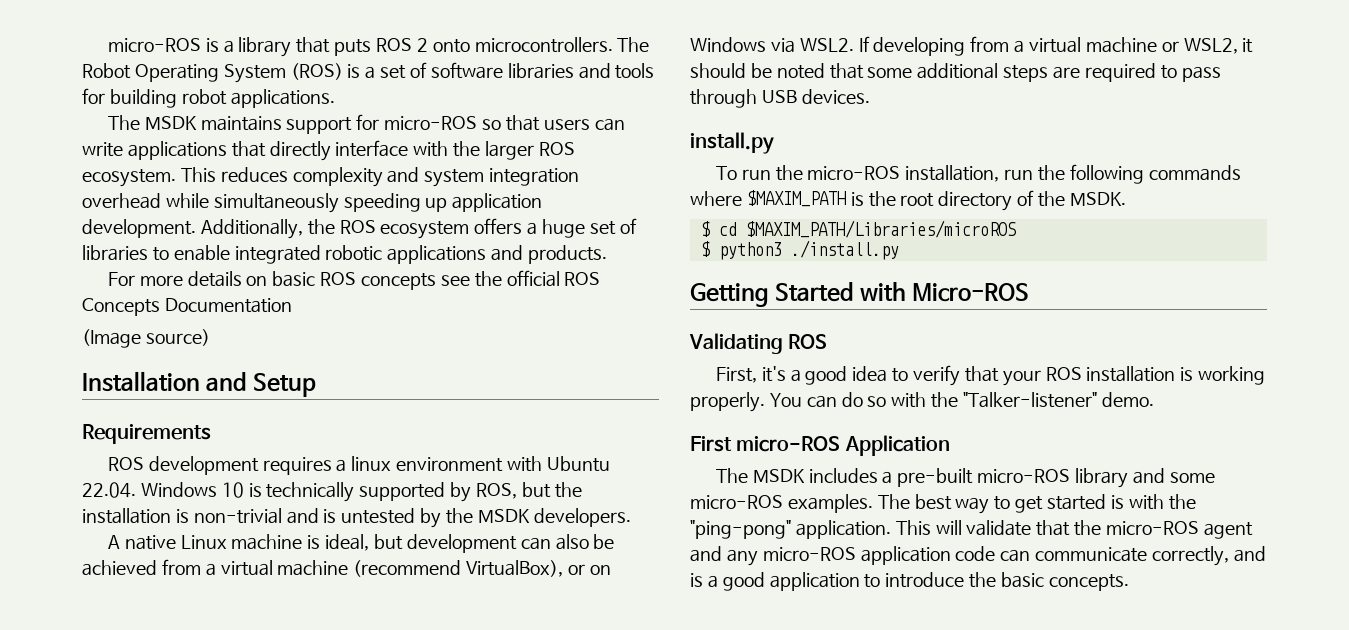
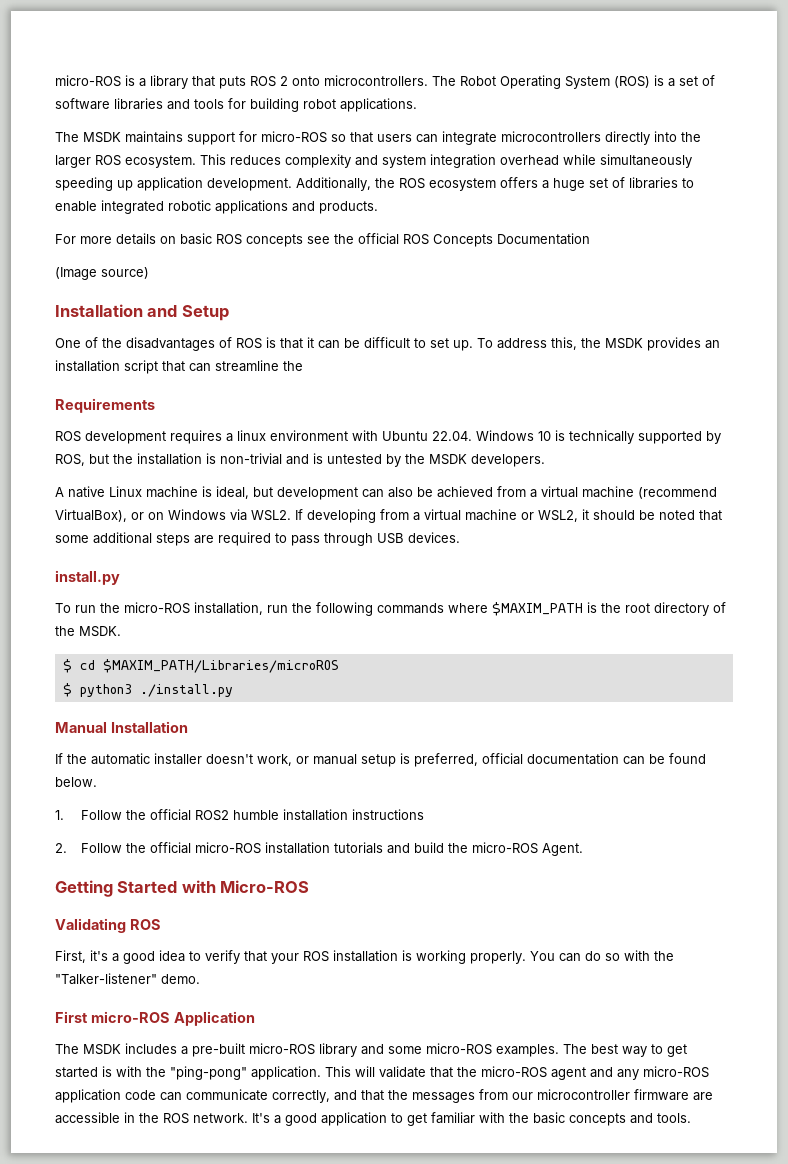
- The MSDK maintains support for micro-ROS so that users can write applications that directly interface with the larger ROS ecosystem.
+ The MSDK maintains support for micro-ROS so that users can integrate microcontrollers directly into the larger ROS ecosystem.
+ One of the disadvantages of ROS is that it can be difficult to set up. To address this, the MSDK provides an installation script that can streamline the
+ Manual Installation
+ If the automatic installer doesn't work, or manual setup is preferred, official documentation can be found below.
+ 1. Follow the official ROS2 humble installation instructions
+ 2. Follow the official micro-ROS installation tutorials and build the micro-ROS Agent.
- This will validate that the micro-ROS agent and any micro-ROS application code can communicate correctly, and is a good application to introduce the basic concepts.
+ This will validate that the micro-ROS agent and any micro-ROS application code can communicate correctly, and that the messages from our microcontroller firmware are accessible in the ROS network. It's a good application to get familiar with the basic concepts and tools.

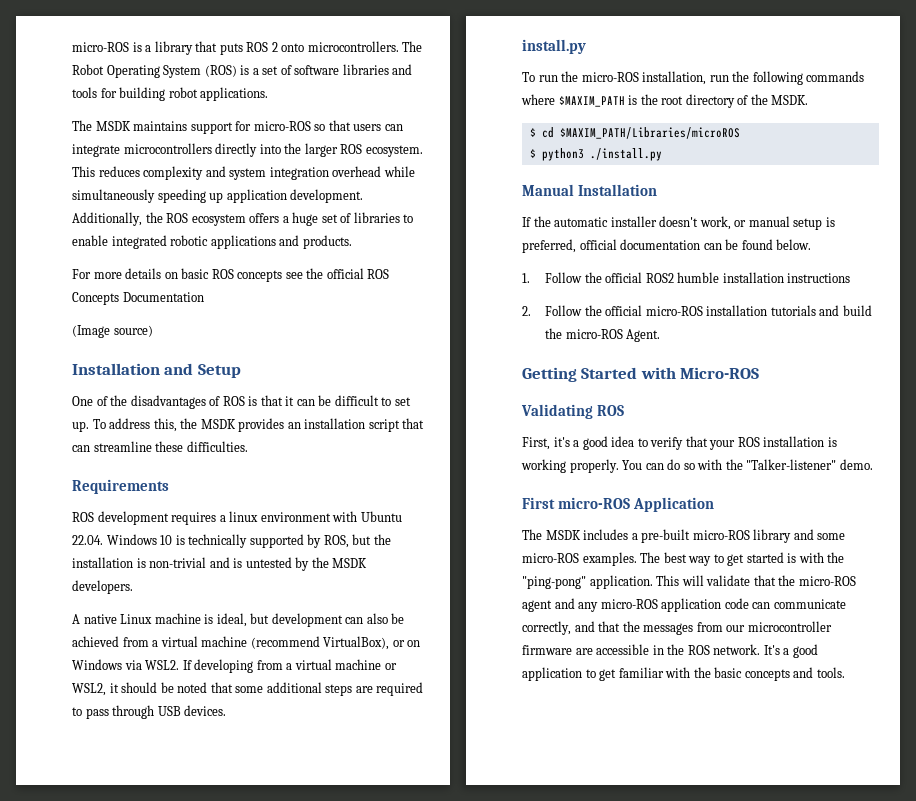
- To address this, the MSDK provides an installation script that can streamline the
+ To address this, the MSDK provides an installation script that can streamline these difficulties.

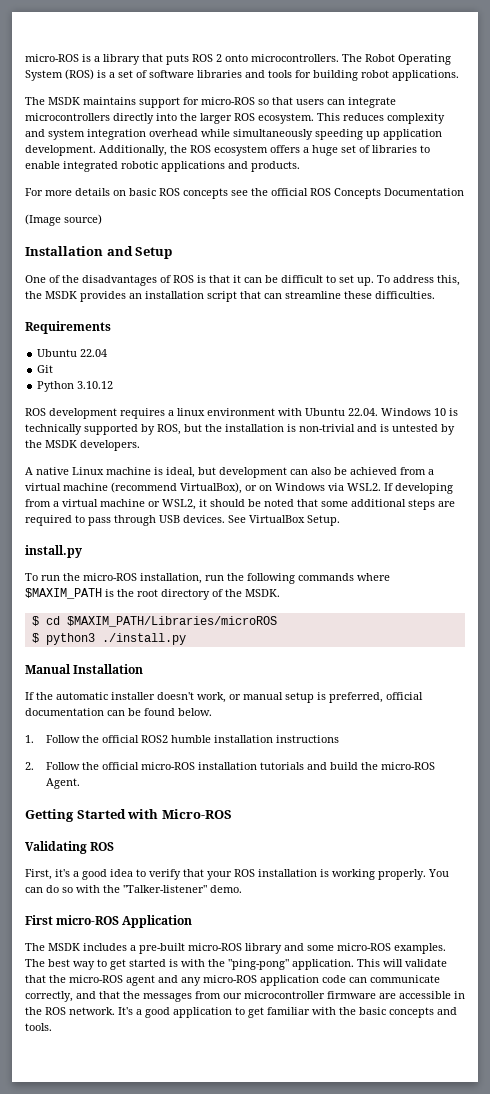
+ Ubuntu 22.04
+ Git
+ Python 3.10.12
+ See VirtualBox Setup.

